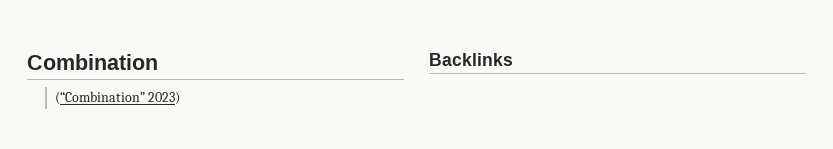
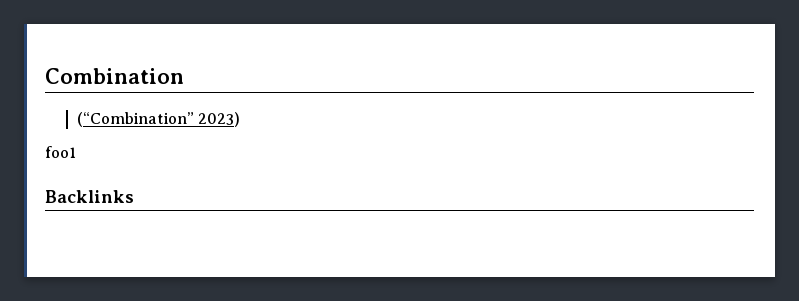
+ foo1

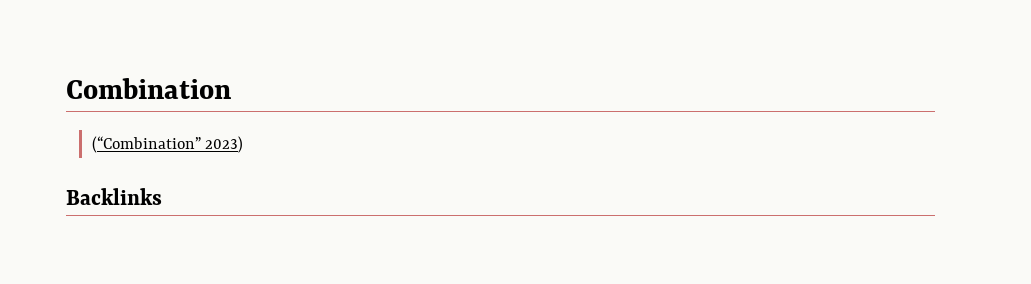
- foo1

